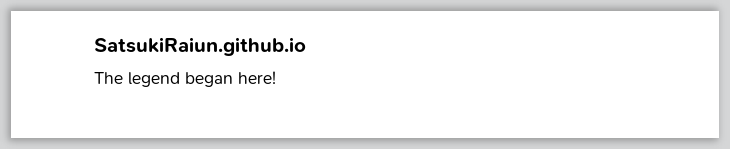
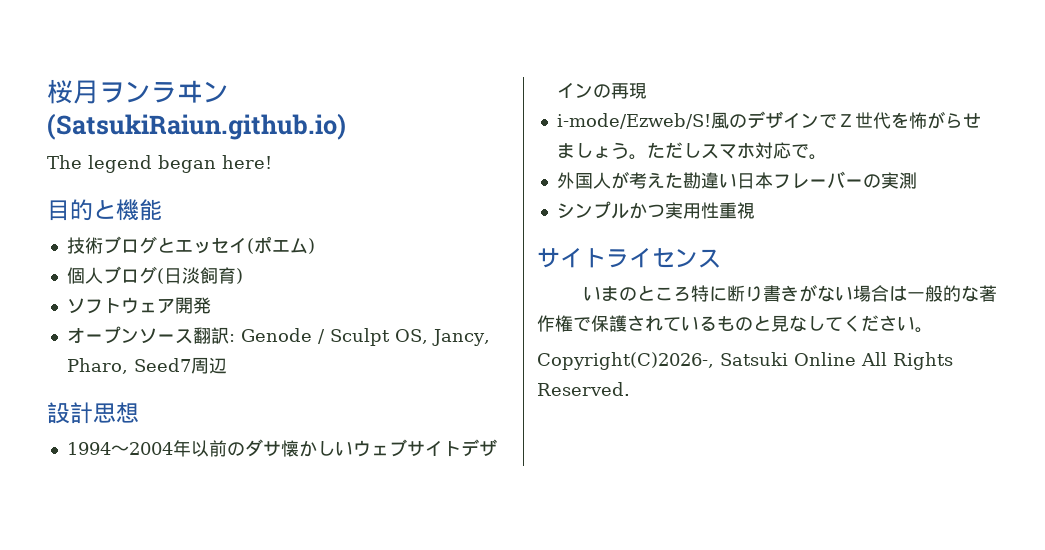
- SatsukiRaiun.github.io
+ 桜月ヲンラヰン(SatsukiRaiun.github.io)
+ 目的と機能
+ 技術ブログとエッセイ(ポエム)
+ 個人ブログ(日淡飼育)
+ ソフトウェア開発
+ オープンソース翻訳: Genode / Sculpt OS, Jancy, Pharo, Seed7周辺
+ 設計思想
+ 1994〜2004年以前のダサ懐かしいウェブサイトデザインの再現
+ i-mode/Ezweb/S!風のデザインでＺ世代を怖がらせましょう。ただしスマホ対応で。
+ 外国人が考えた勘違い日本フレーバーの実測
+ シンプルかつ実用性重視
+ サイトライセンス
+ いまのところ特に断り書きがない場合は一般的な著作権で保護されているものと見なしてください。
+ Copyright(C)2026-, Satsuki Online All Rights Reserved.

